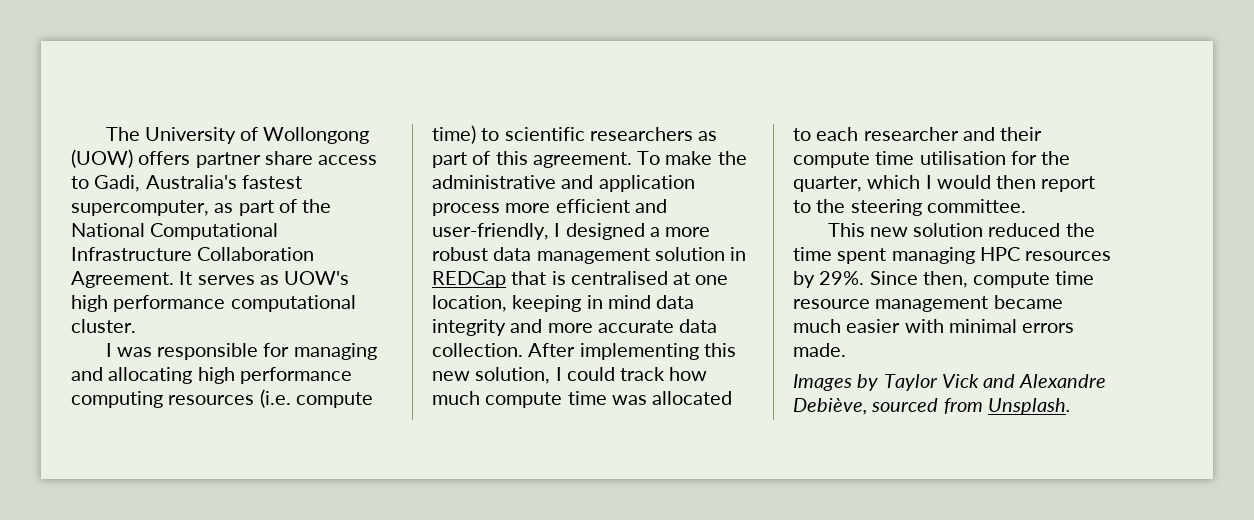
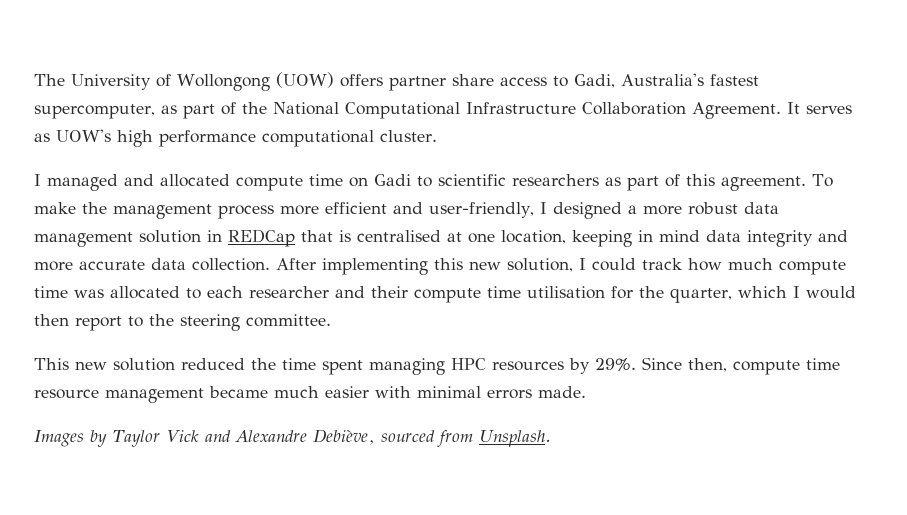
- I was responsible for managing and allocating high performance computing resources (i.e. compute time) to scientific researchers as part of this agreement.
+ I managed and allocated compute time on Gadi to scientific researchers as part of this agreement.
- To make the administrative and application process more efficient and user-friendly, I designed a more robust data management solution in REDCap that is centralised at one location, keeping in mind data integrity and more accurate data collection.
+ To make the management process more efficient and user-friendly, I designed a more robust data management solution in REDCap that is centralised at one location, keeping in mind data integrity and more accurate data collection.

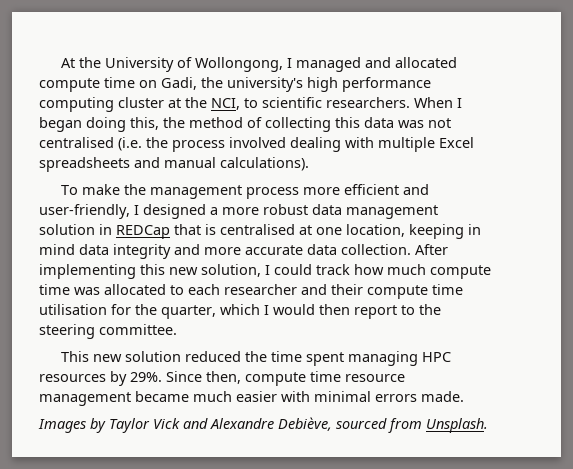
- The University of Wollongong (UOW) offers partner share access to Gadi, Australia's fastest supercomputer, as part of the National Computational Infrastructure Collaboration Agreement. It serves as UOW's high performance computational cluster.
- I managed and allocated compute time on Gadi to scientific researchers as part of this agreement. To make the management process more efficient and user-friendly, I designed a more robust data management solution in REDCap that is centralised at one location, keeping in mind data integrity and more accurate data collection.
+ At the University of Wollongong, I managed and allocated compute time on Gadi, the university's high performance computing cluster at the NCI, to scientific researchers. When I began doing this, the method of collecting this data was not centralised (i.e. the process involved dealing with multiple Excel spreadsheets and manual calculations).
+ To make the management process more efficient and user-friendly, I designed a more robust data management solution in REDCap that is centralised at one location, keeping in mind data integrity and more accurate data collection.

